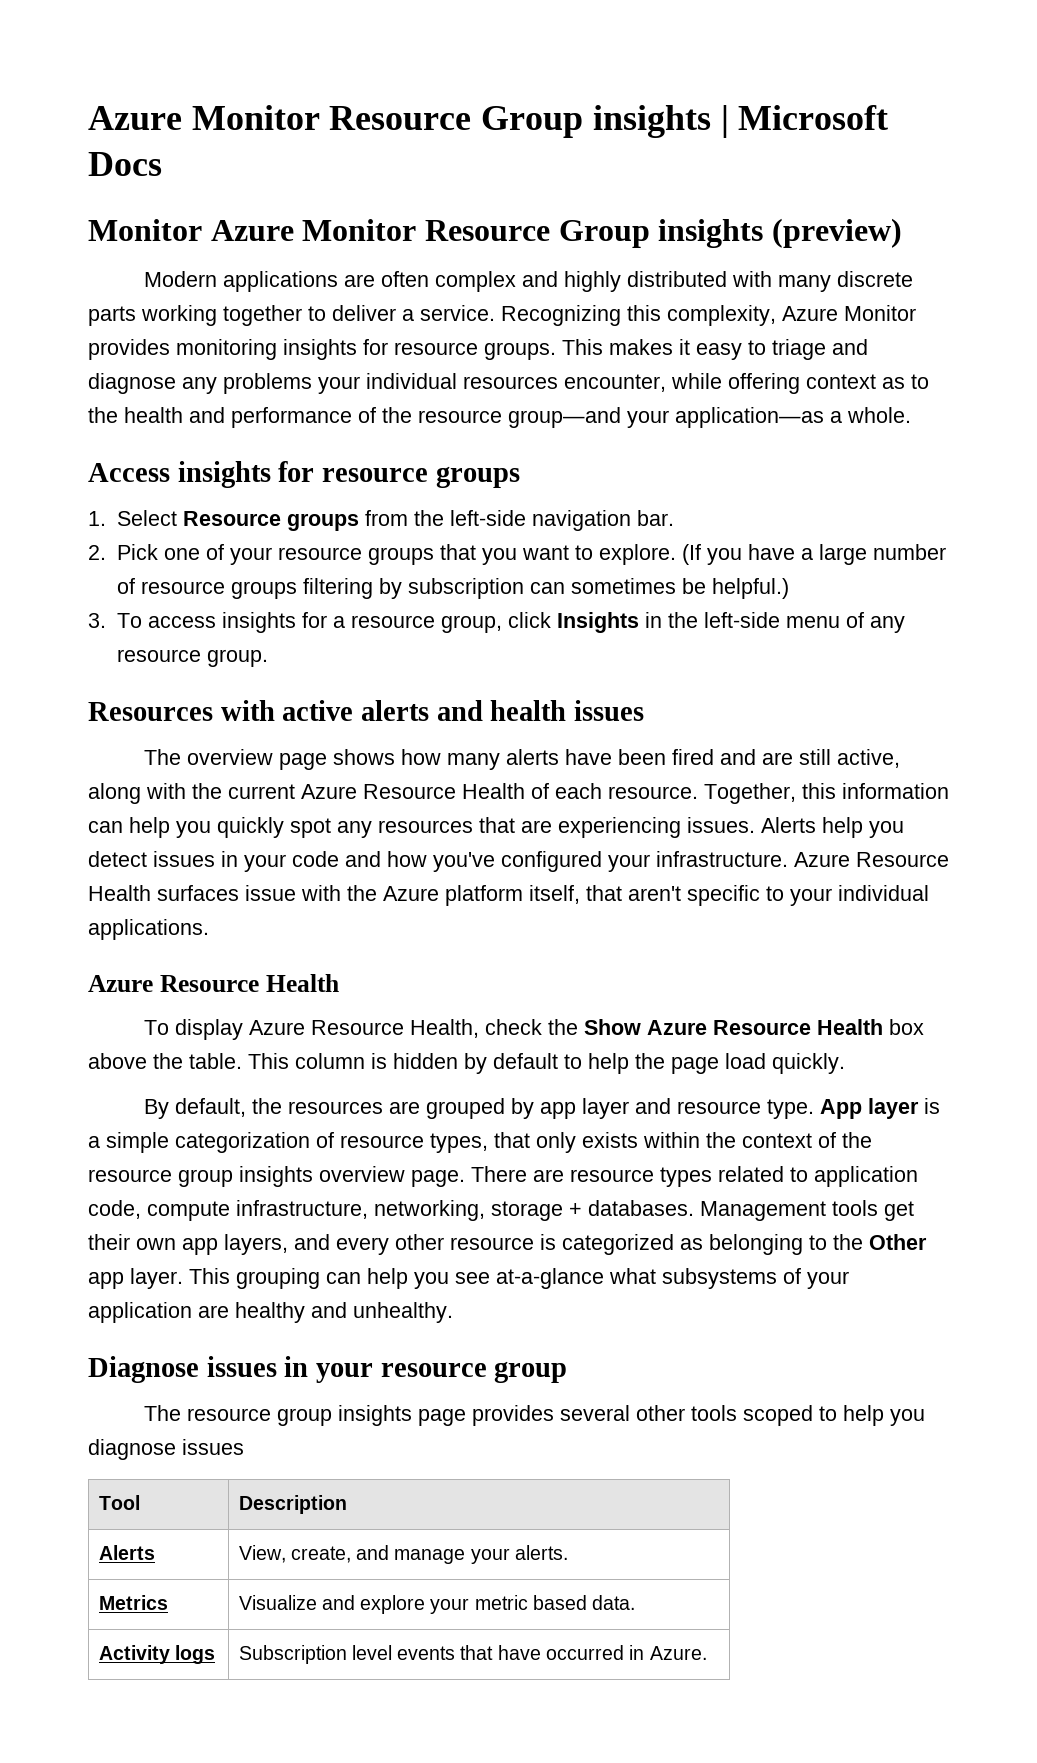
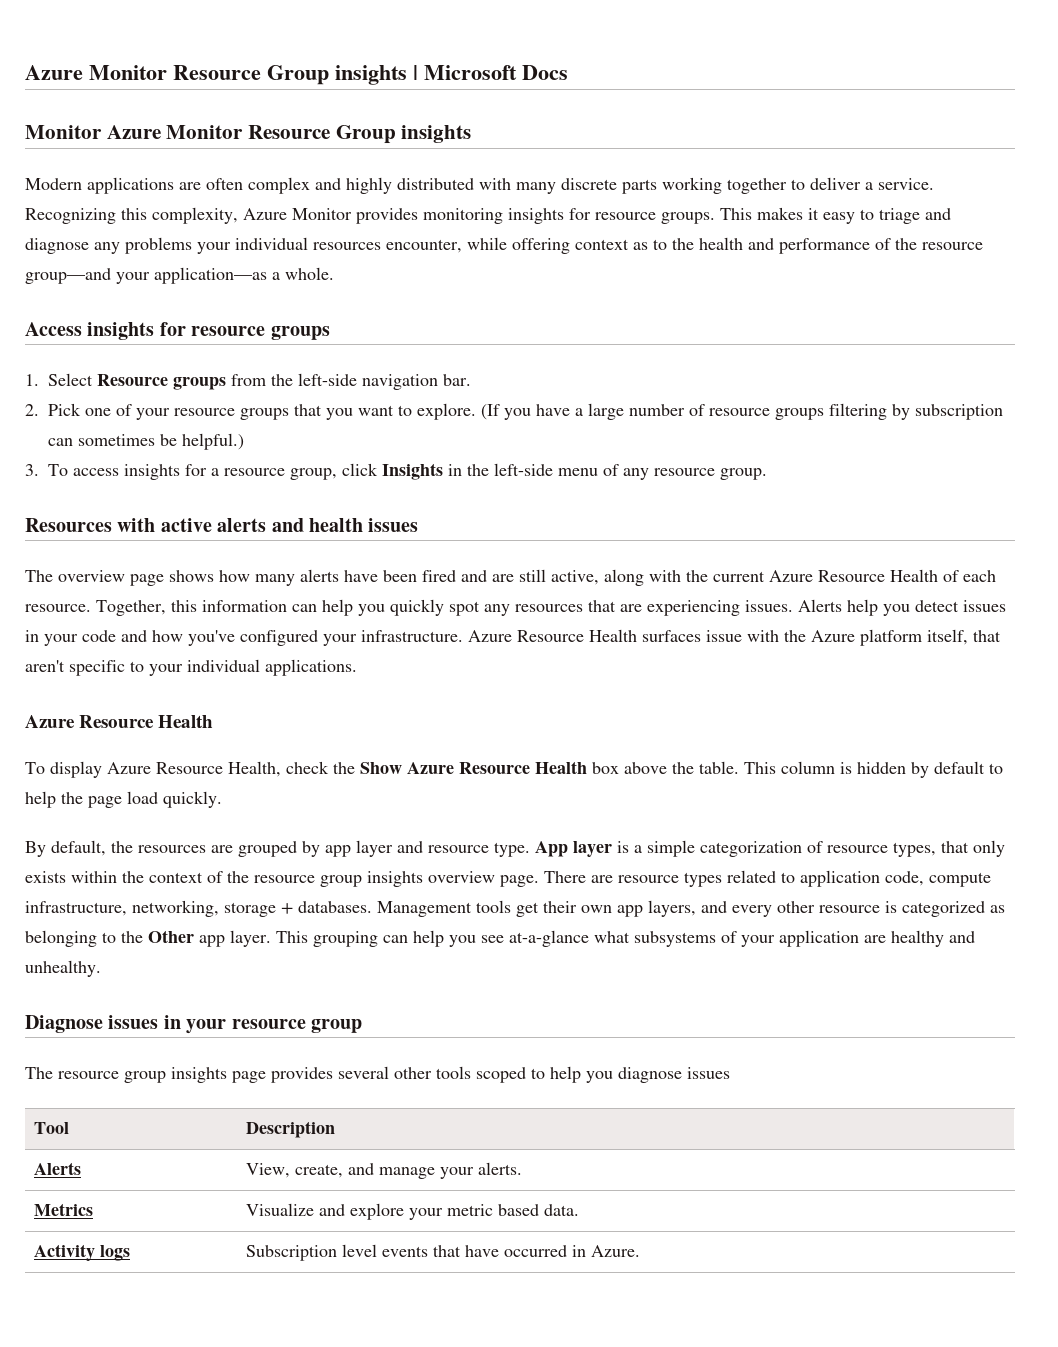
- Monitor Azure Monitor Resource Group insights (preview)
+ Monitor Azure Monitor Resource Group insights

